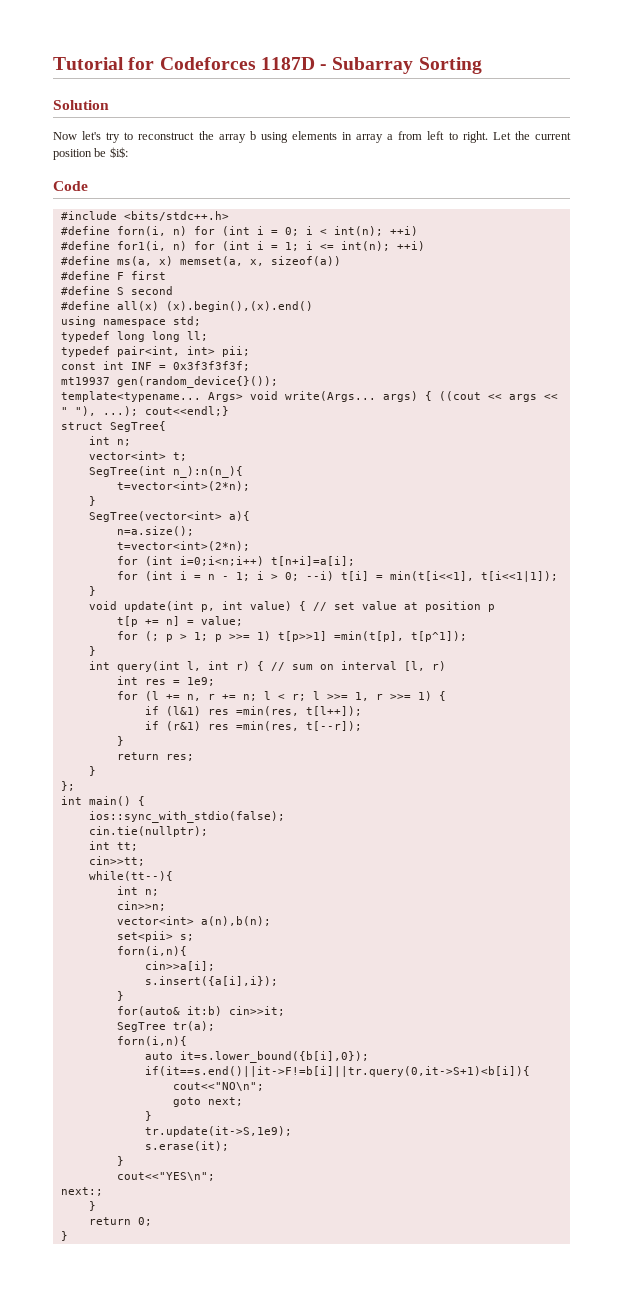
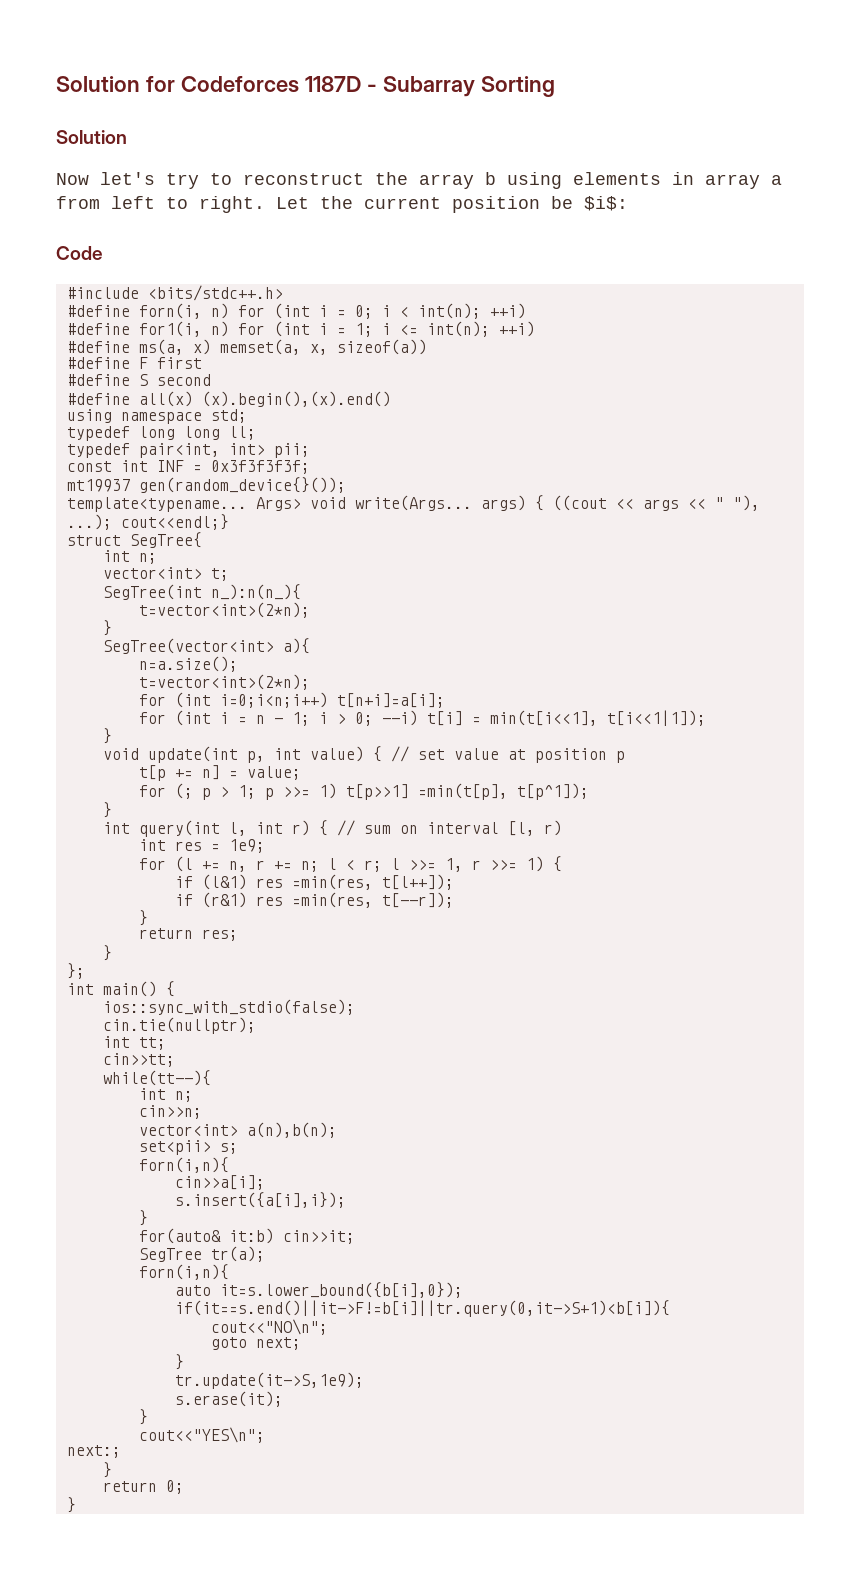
- Tutorial for Codeforces 1187D - Subarray Sorting
+ Solution for Codeforces 1187D - Subarray Sorting

